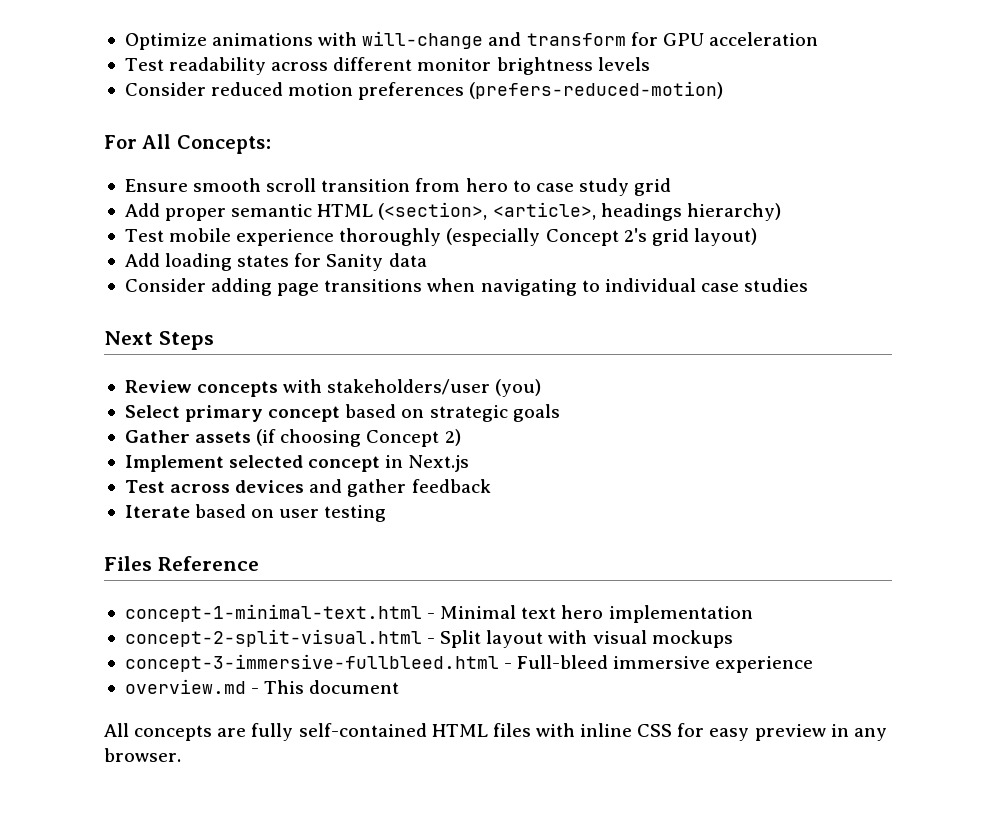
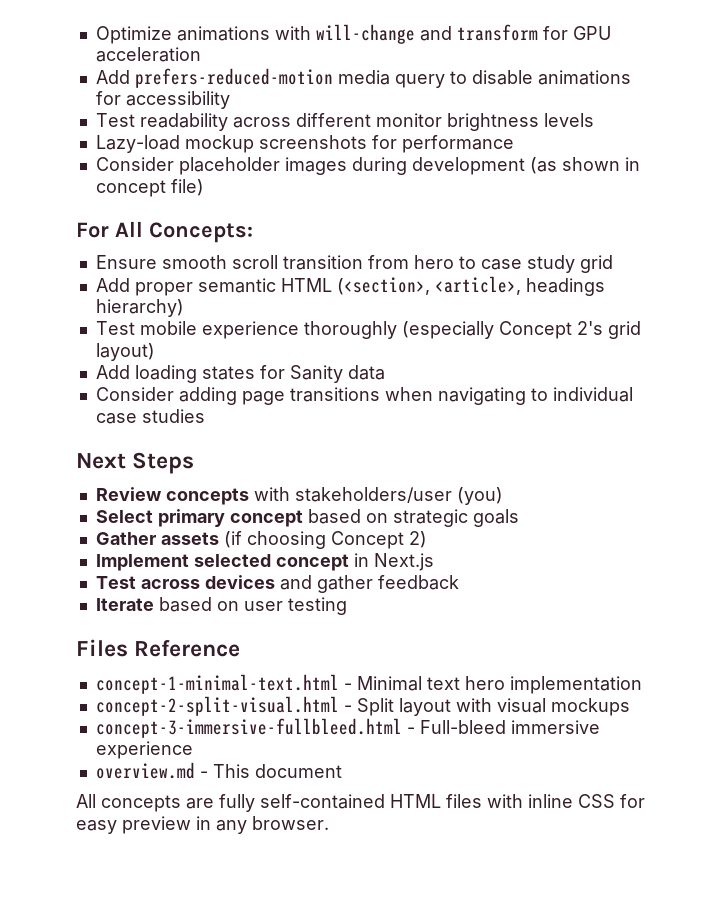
+ Add prefers-reduced-motion media query to disable animations for accessibility
- Consider reduced motion preferences (prefers-reduced-motion)
+ Lazy-load mockup screenshots for performance
+ Consider placeholder images during development (as shown in concept file)

